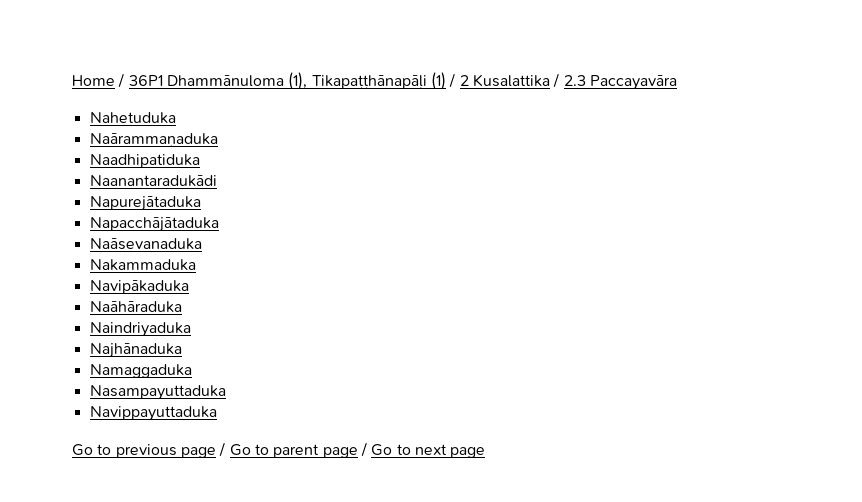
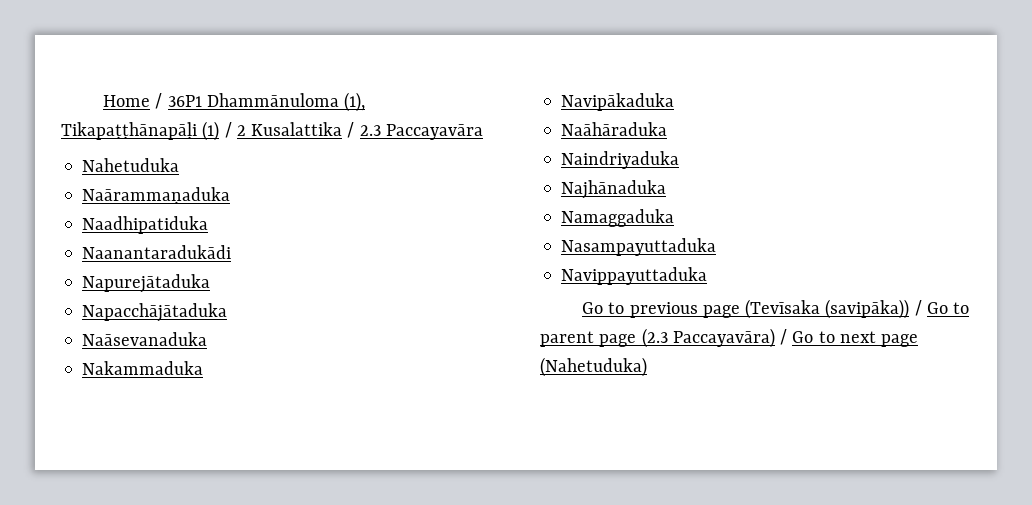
- Go to previous page / Go to parent page / Go to next page
+ Go to previous page (Tevīsaka (savipāka)) / Go to parent page (2.3 Paccayavāra) / Go to next page (Nahetuduka)

